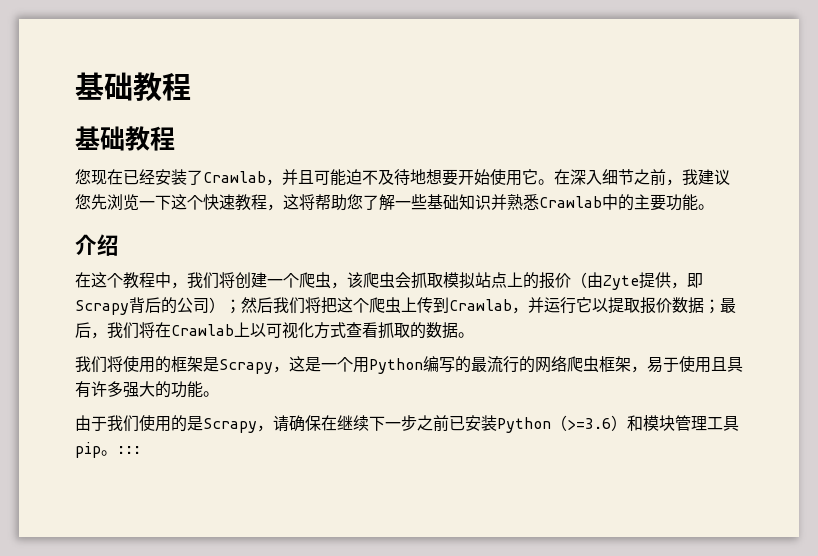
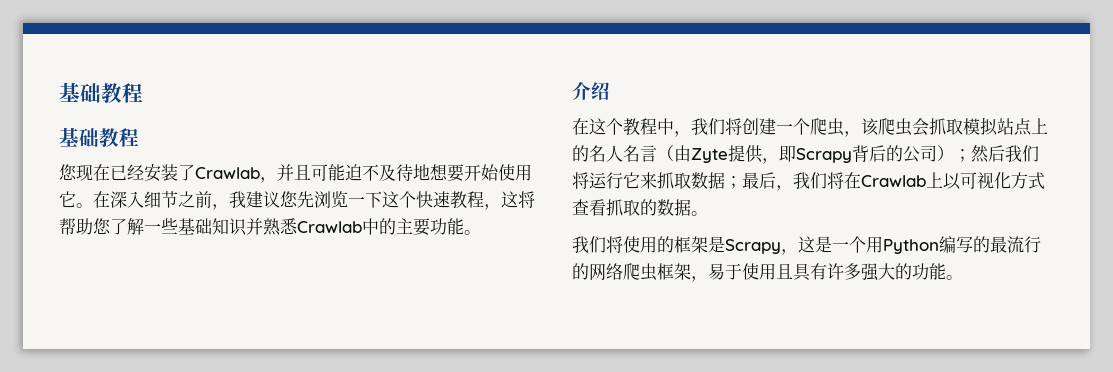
- 在这个教程中，我们将创建一个爬虫，该爬虫会抓取模拟站点上的报价（由Zyte提供，即Scrapy背后的公司）；然后我们将把这个爬虫上传到Crawlab，并运行它以提取报价数据；最后，我们将在Crawlab上以可视化方式查看抓取的数据。
+ 在这个教程中，我们将创建一个爬虫，该爬虫会抓取模拟站点上的名人名言（由Zyte提供，即Scrapy背后的公司）；然后我们将运行它来抓取数据；最后，我们将在Crawlab上以可视化方式查看抓取的数据。
- 由于我们使用的是Scrapy，请确保在继续下一步之前已安装Python（>=3.6）和模块管理工具pip。:::

